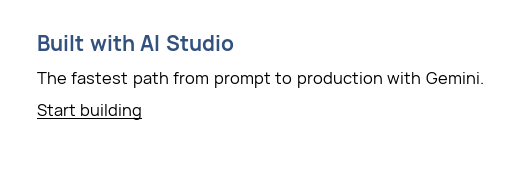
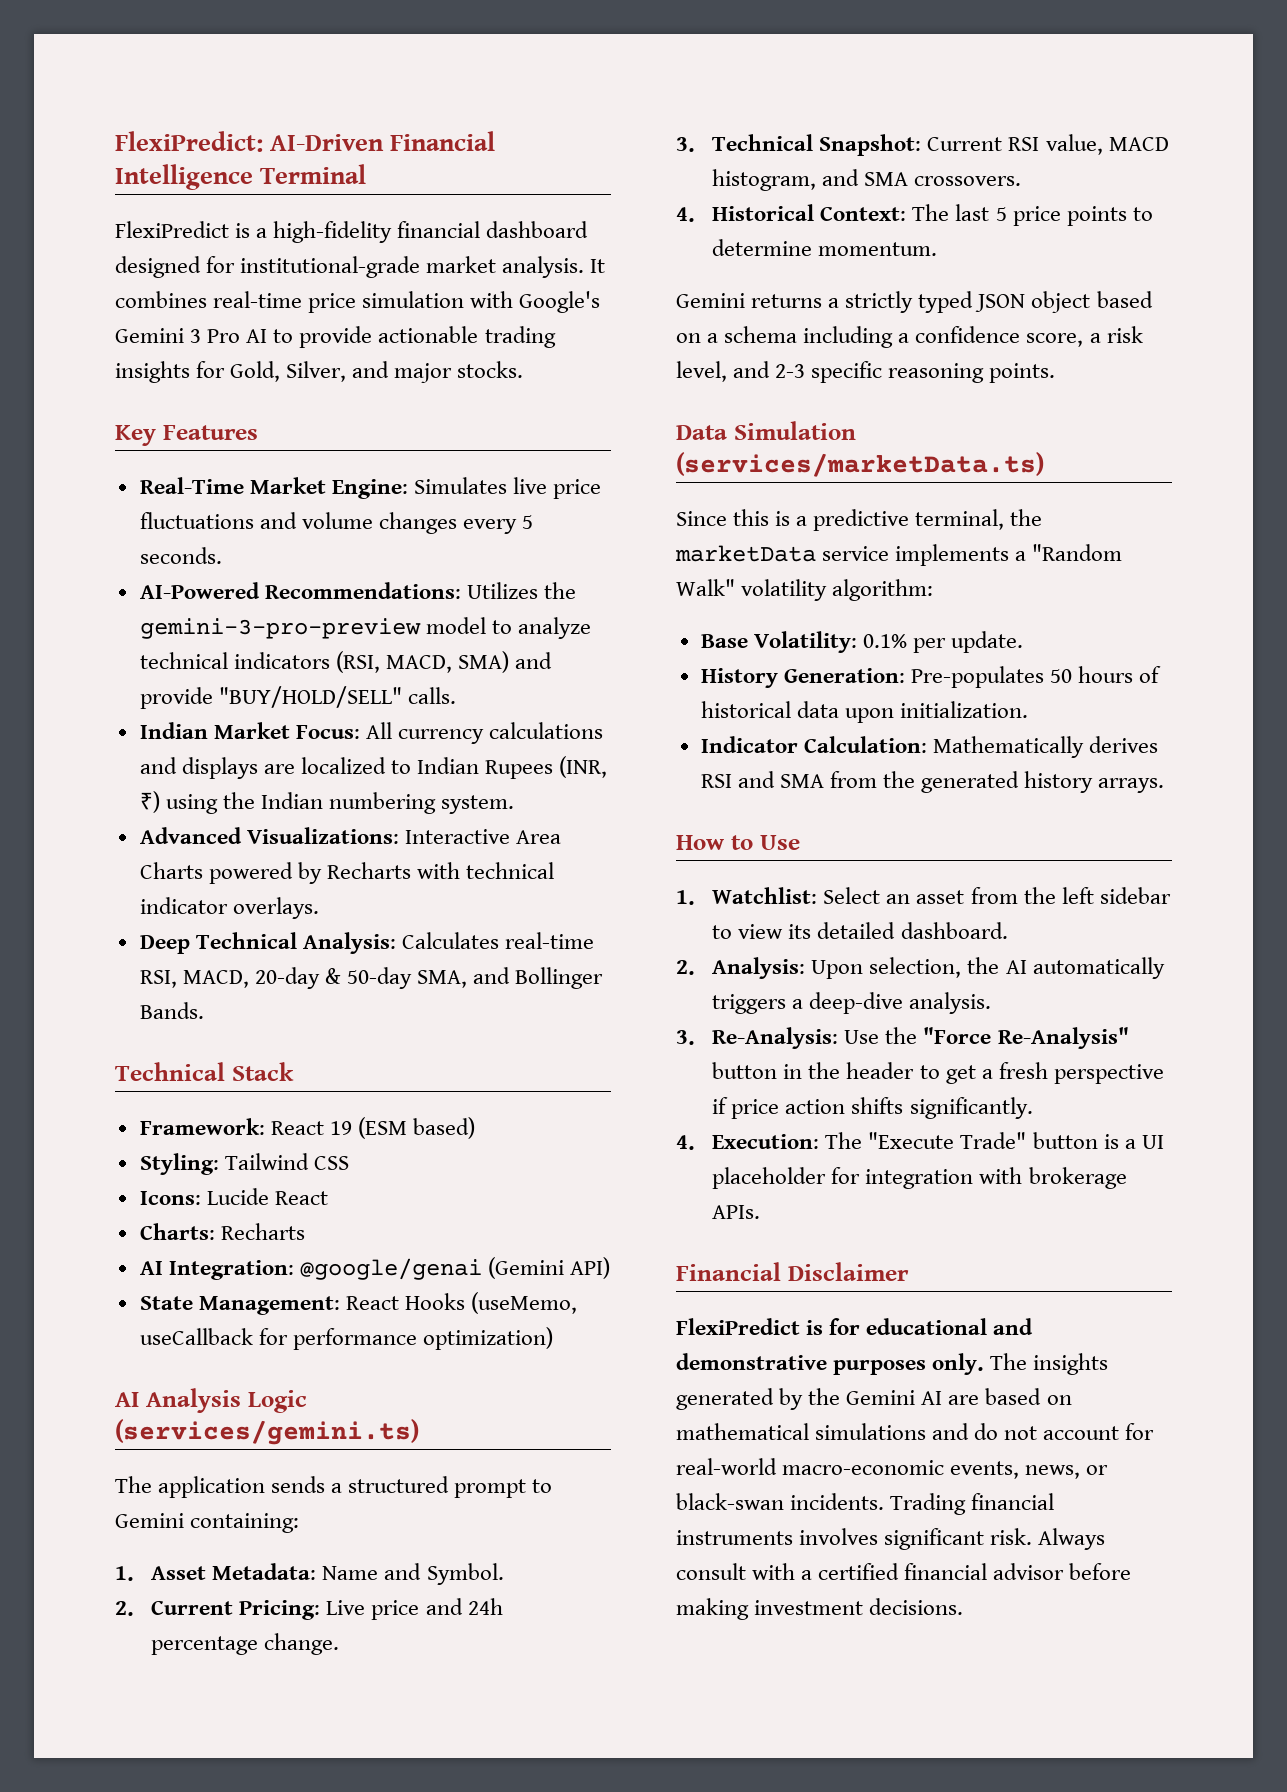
- Built with AI Studio
- The fastest path from prompt to production with Gemini.
- Start building
+ FlexiPredict: AI-Driven Financial Intelligence Terminal
+ FlexiPredict is a high-fidelity financial dashboard designed for institutional-grade market analysis. It combines real-time price simulation with Google's Gemini 3 Pro AI to provide actionable trading insights for Gold, Silver, and major stocks.
+ Key Features
+ Real-Time Market Engine: Simulates live price fluctuations and volume changes every 5 seconds.
+ AI-Powered Recommendations: Utilizes the gemini-3-pro-preview model to analyze technical indicators (RSI, MACD, SMA) and provide "BUY/HOLD/SELL" calls.
+ Indian Market Focus: All currency calculations and displays are localized to Indian Rupees (INR, ₹) using the Indian numbering system.
+ Advanced Visualizations: Interactive Area Charts powered by Recharts with technical indicator overlays.
+ Deep Technical Analysis: Calculates real-time RSI, MACD, 20-day & 50-day SMA, and Bollinger Bands.
+ Technical Stack
+ Framework: React 19 (ESM based)
+ Styling: Tailwind CSS
+ Icons: Lucide React
+ Charts: Recharts
+ AI Integration: @google/genai (Gemini API)
+ State Management: React Hooks (useMemo, useCallback for performance optimization)
+ AI Analysis Logic (services/gemini.ts)
+ The application sends a structured prompt to Gemini containing:
+ 1. Asset Metadata: Name and Symbol.
+ 2. Current Pricing: Live price and 24h percentage change.
+ 3. Technical Snapshot: Current RSI value, MACD histogram, and SMA crossovers.
+ 4. Historical Context: The last 5 price points to determine momentum.
+ Gemini returns a strictly typed JSON object based on a schema including a confidence score, a risk level, and 2-3 specific reasoning points.
+ Data Simulation (services/marketData.ts)
+ Since this is a predictive terminal, the marketData service implements a "Random Walk" volatility algorithm:
+ Base Volatility: 0.1% per update.
+ History Generation: Pre-populates 50 hours of historical data upon initialization.
+ Indicator Calculation: Mathematically derives RSI and SMA from the generated history arrays.
+ How to Use
+ 1. Watchlist: Select an asset from the left sidebar to view its detailed dashboard.
+ 2. Analysis: Upon selection, the AI automatically triggers a deep-dive analysis.
+ 3. Re-Analysis: Use the "Force Re-Analysis" button in the header to get a fresh perspective if price action shifts significantly.
+ 4. Execution: The "Execute Trade" button is a UI placeholder for integration with brokerage APIs.
+ Financial Disclaimer
+ FlexiPredict is for educational and demonstrative purposes only. The insights generated by the Gemini AI are based on mathematical simulations and do not account for real-world macro-economic events, news, or black-swan incidents. Trading financial instruments involves significant risk. Always consult with a certified financial advisor before making investment decisions.

